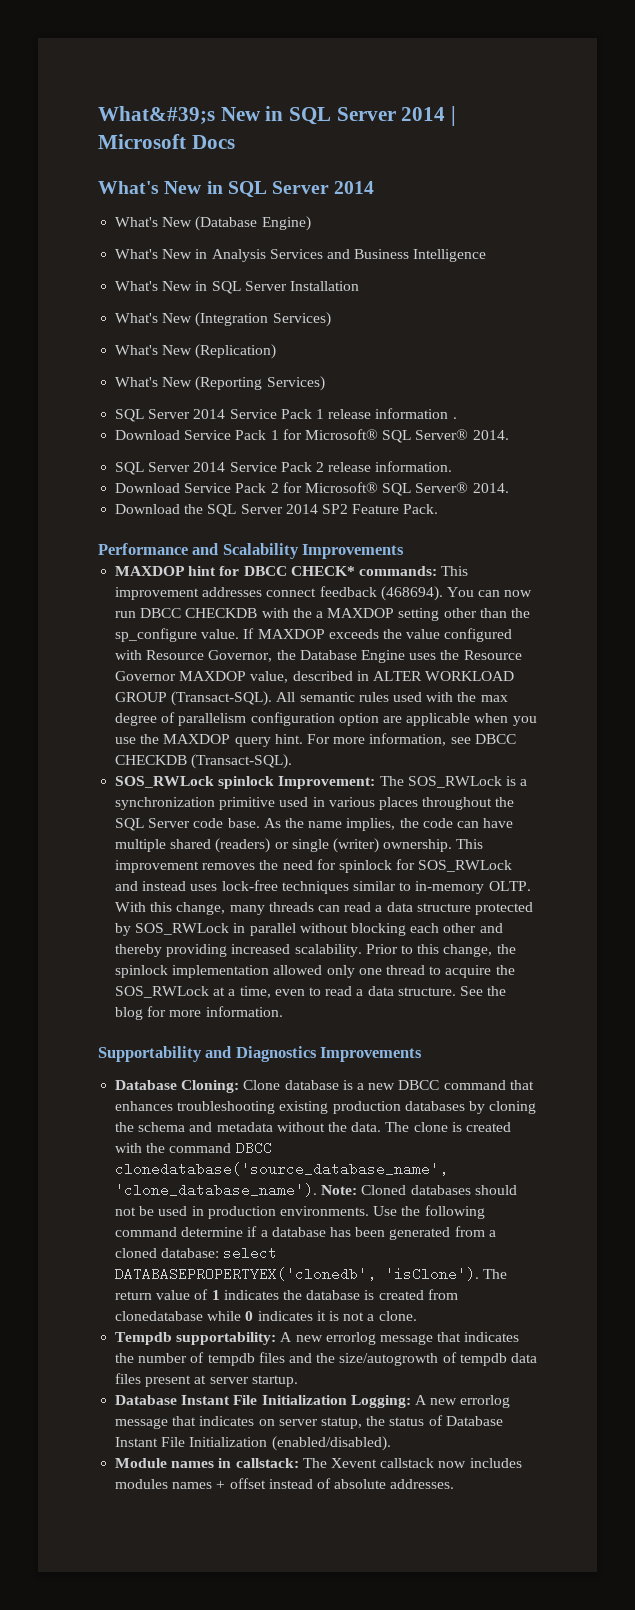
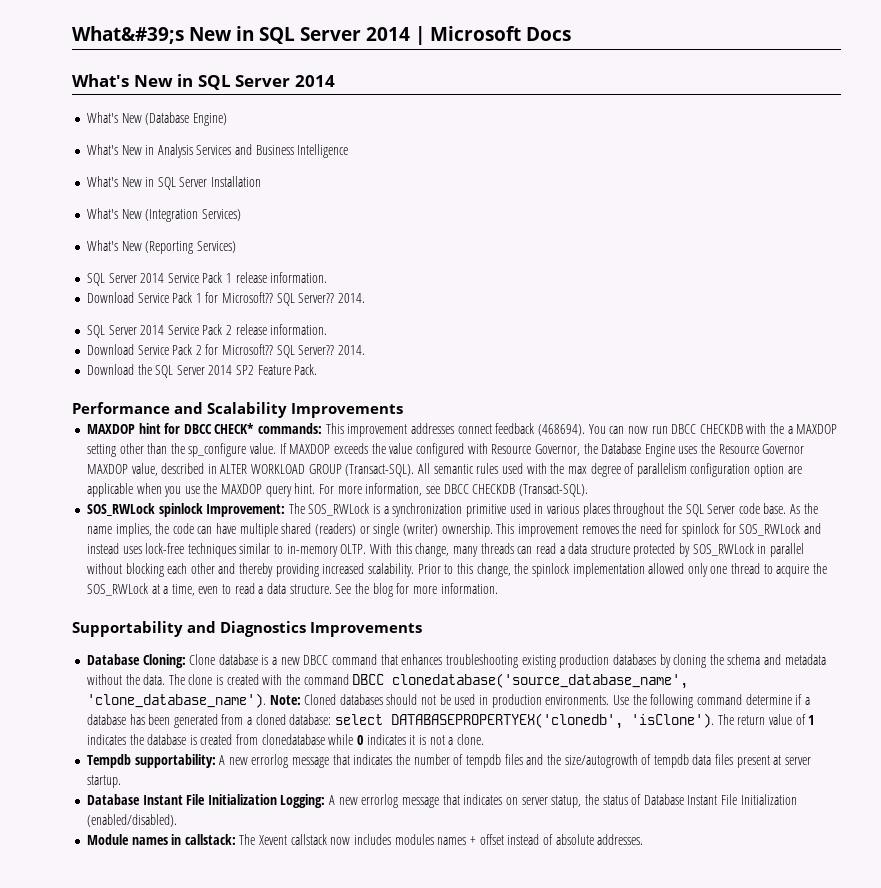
- What's New (Replication)
- SQL Server 2014 Service Pack 1 release information .
+ SQL Server 2014 Service Pack 1 release information.
- Download Service Pack 1 for Microsoft® SQL Server® 2014.
+ Download Service Pack 1 for Microsoft?? SQL Server?? 2014.
- Download Service Pack 2 for Microsoft® SQL Server® 2014.
+ Download Service Pack 2 for Microsoft?? SQL Server?? 2014.

